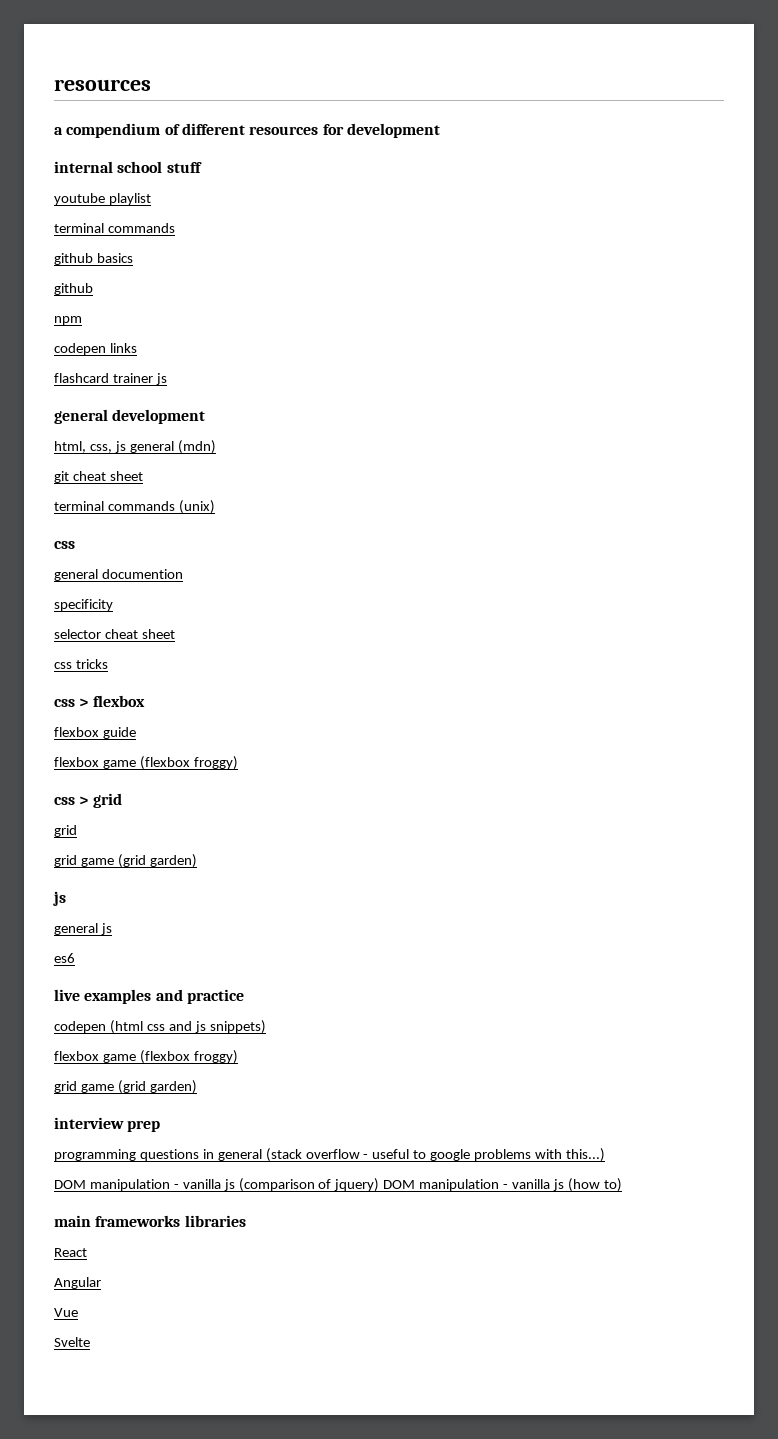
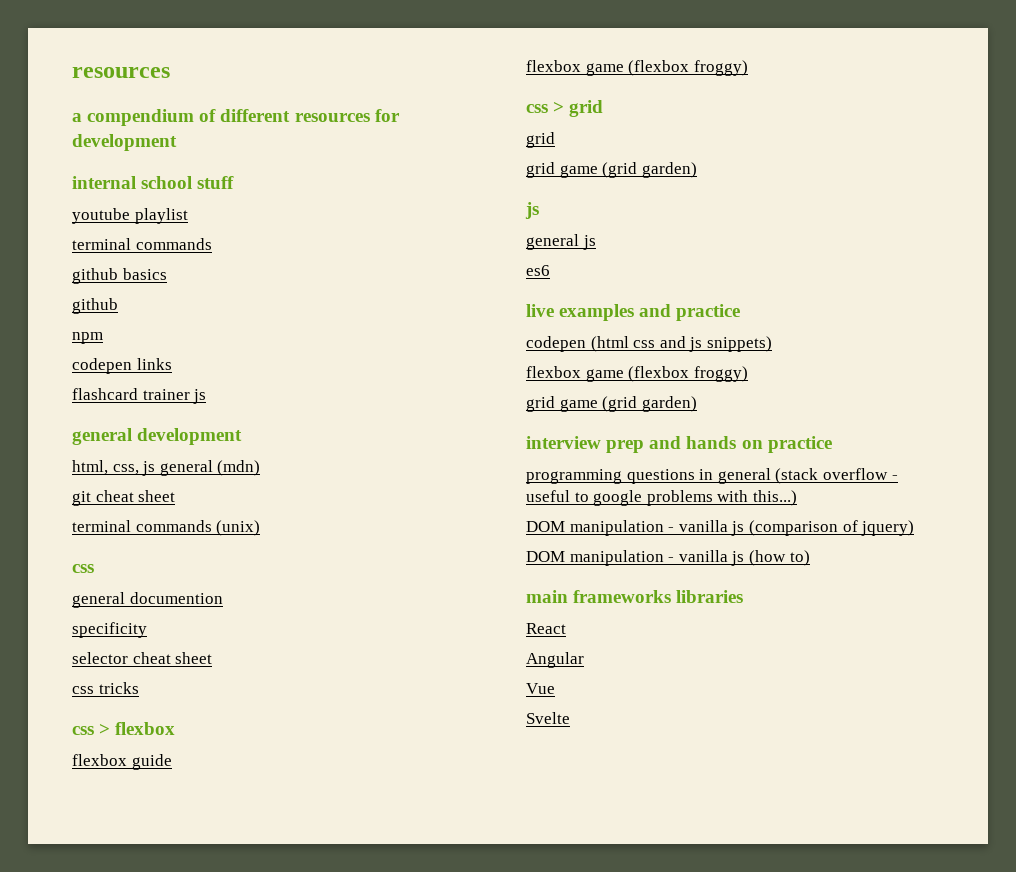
- interview prep
+ interview prep and hands on practice
- DOM manipulation - vanilla js (comparison of jquery) DOM manipulation - vanilla js (how to)
+ DOM manipulation - vanilla js (comparison of jquery)
+ DOM manipulation - vanilla js (how to)

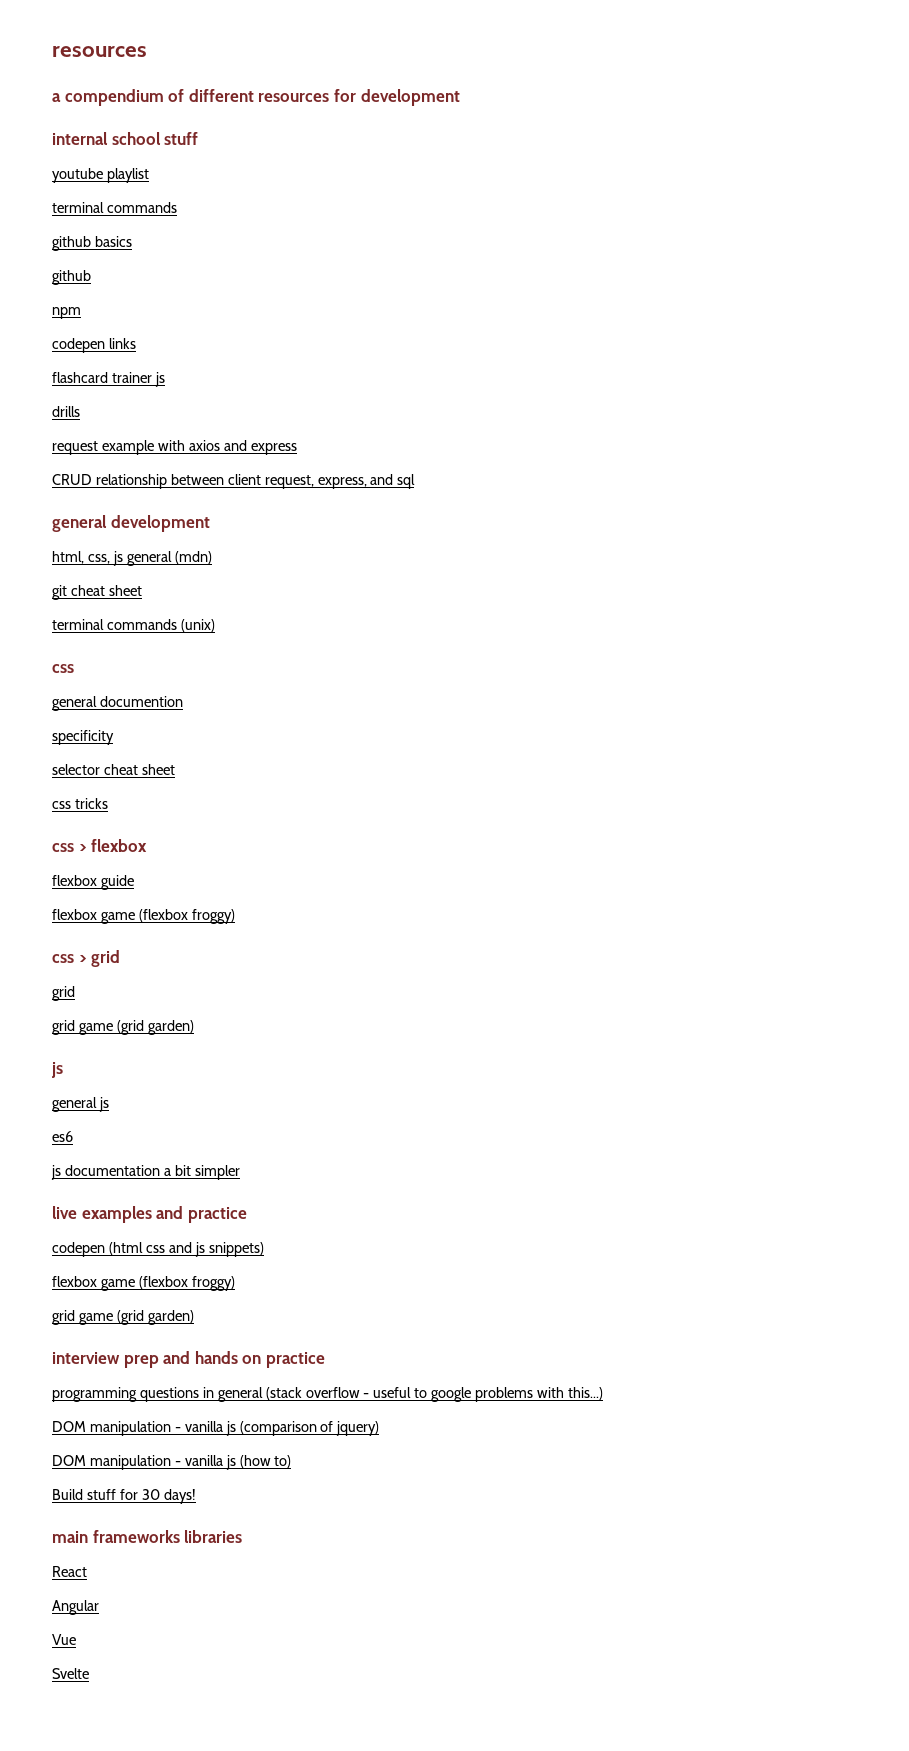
+ drills
+ request example with axios and express
+ CRUD relationship between client request, express, and sql
+ js documentation a bit simpler
+ Build stuff for 30 days!

